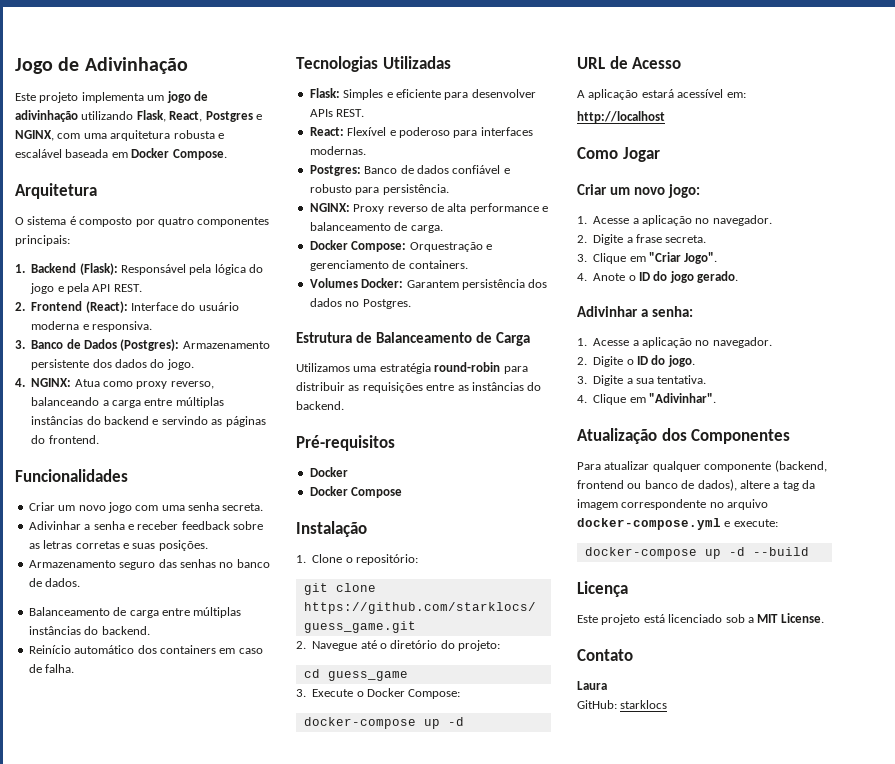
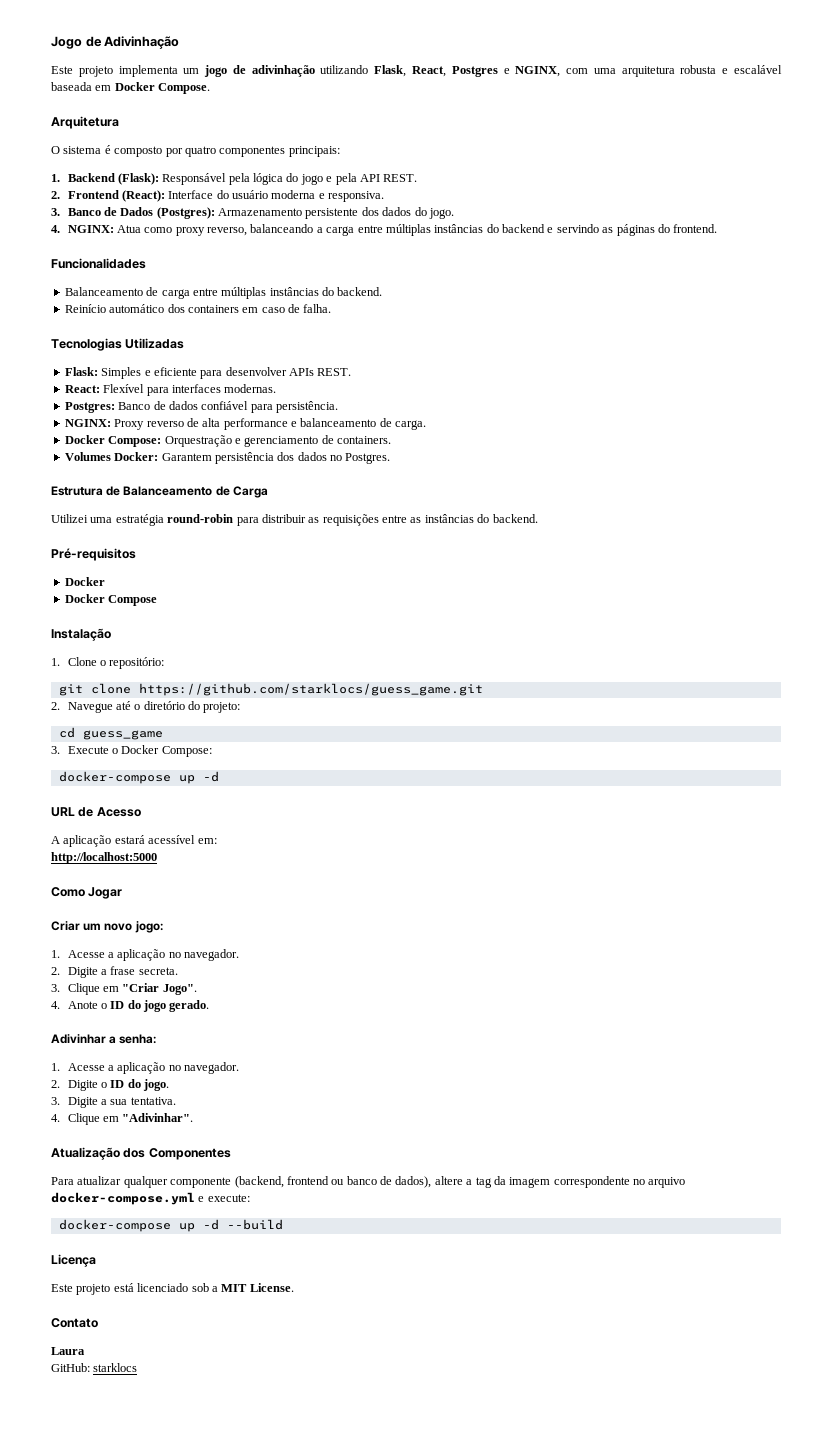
- Criar um novo jogo com uma senha secreta.
- Adivinhar a senha e receber feedback sobre as letras corretas e suas posições.
- Armazenamento seguro das senhas no banco de dados.
- React: Flexível e poderoso para interfaces modernas.
+ React: Flexível para interfaces modernas.
- Postgres: Banco de dados confiável e robusto para persistência.
+ Postgres: Banco de dados confiável para persistência.
- Utilizamos uma estratégia round-robin para distribuir as requisições entre as instâncias do backend.
+ Utilizei uma estratégia round-robin para distribuir as requisições entre as instâncias do backend.
- http://localhost
+ http://localhost:5000

